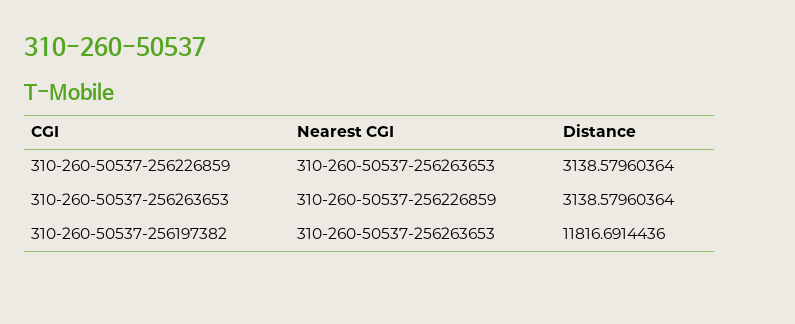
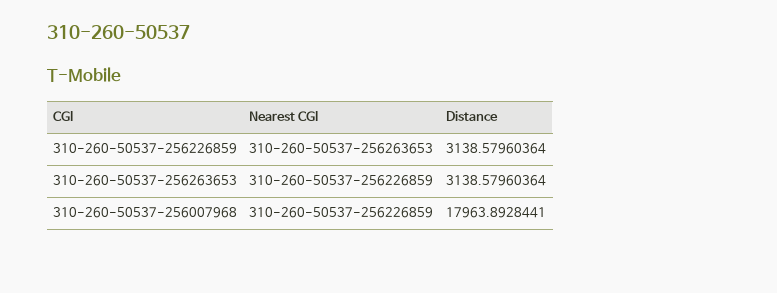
- 310-260-50537-256197382 | 310-260-50537-256263653 | 11816.6914436
+ 310-260-50537-256007968 | 310-260-50537-256226859 | 17963.8928441

